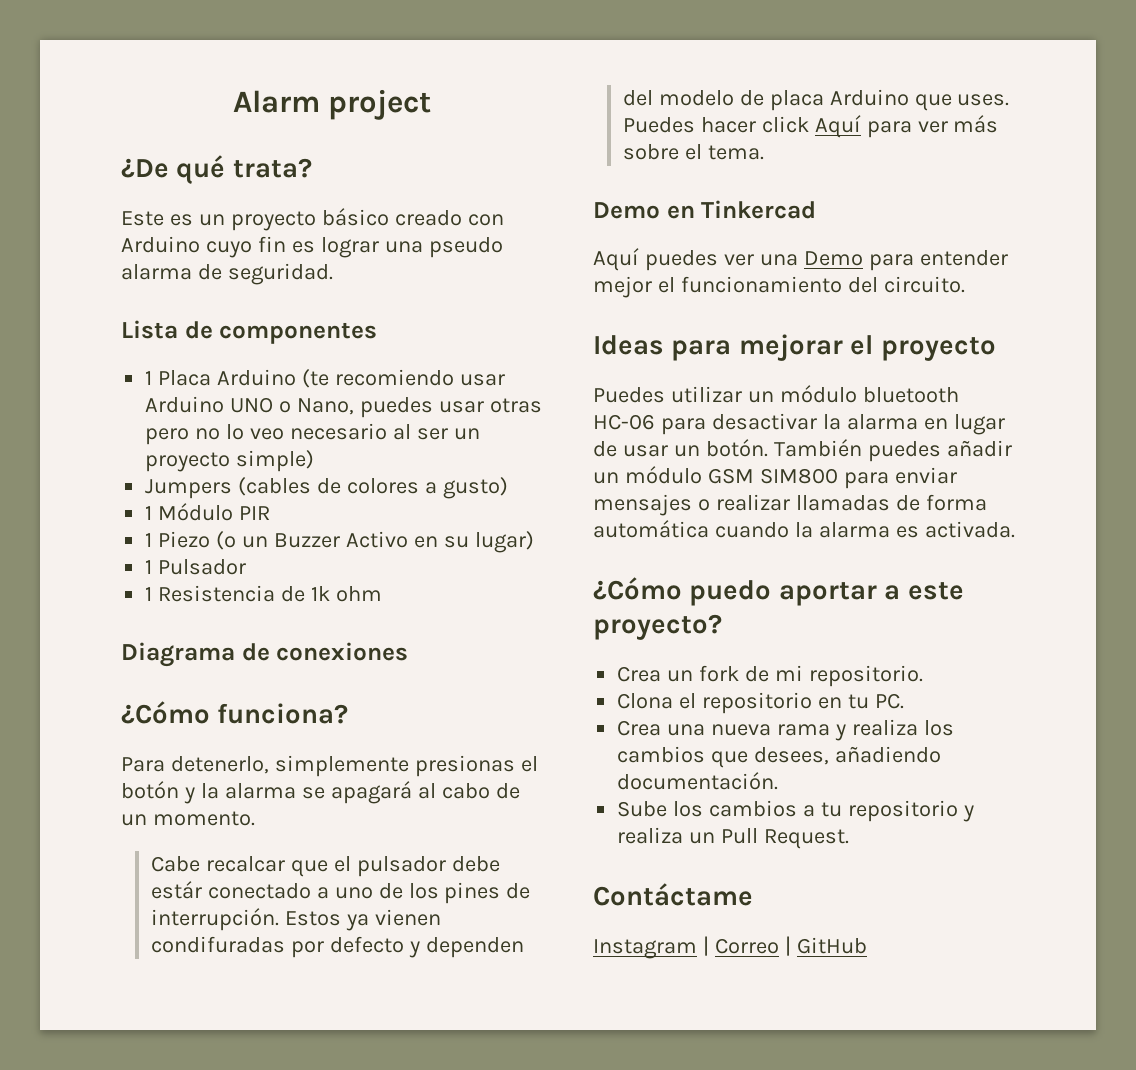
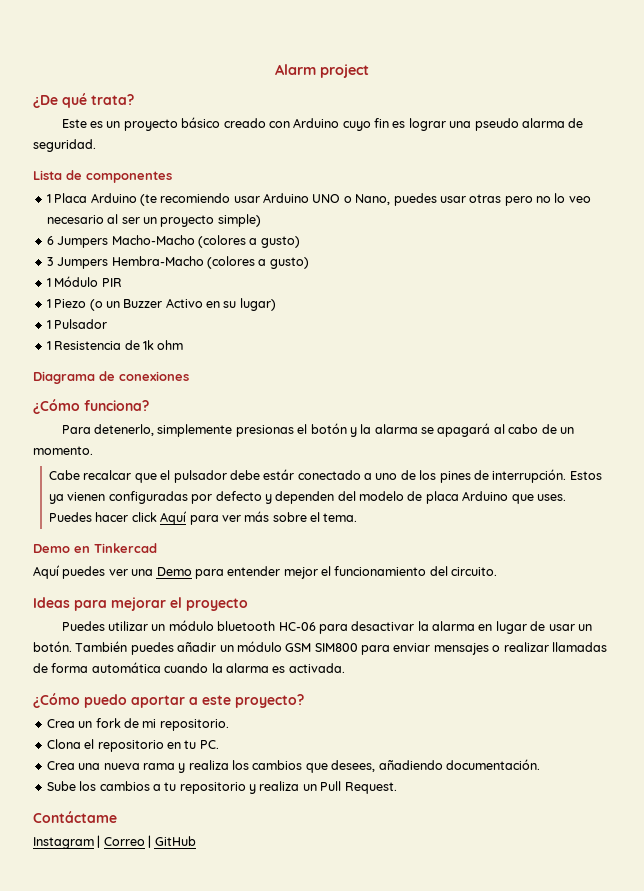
- Jumpers (cables de colores a gusto)
+ 6 Jumpers Macho-Macho (colores a gusto)
+ 3 Jumpers Hembra-Macho (colores a gusto)
- Estos ya vienen condifuradas por defecto y dependen del modelo de placa Arduino que uses.
+ Estos ya vienen configuradas por defecto y dependen del modelo de placa Arduino que uses.

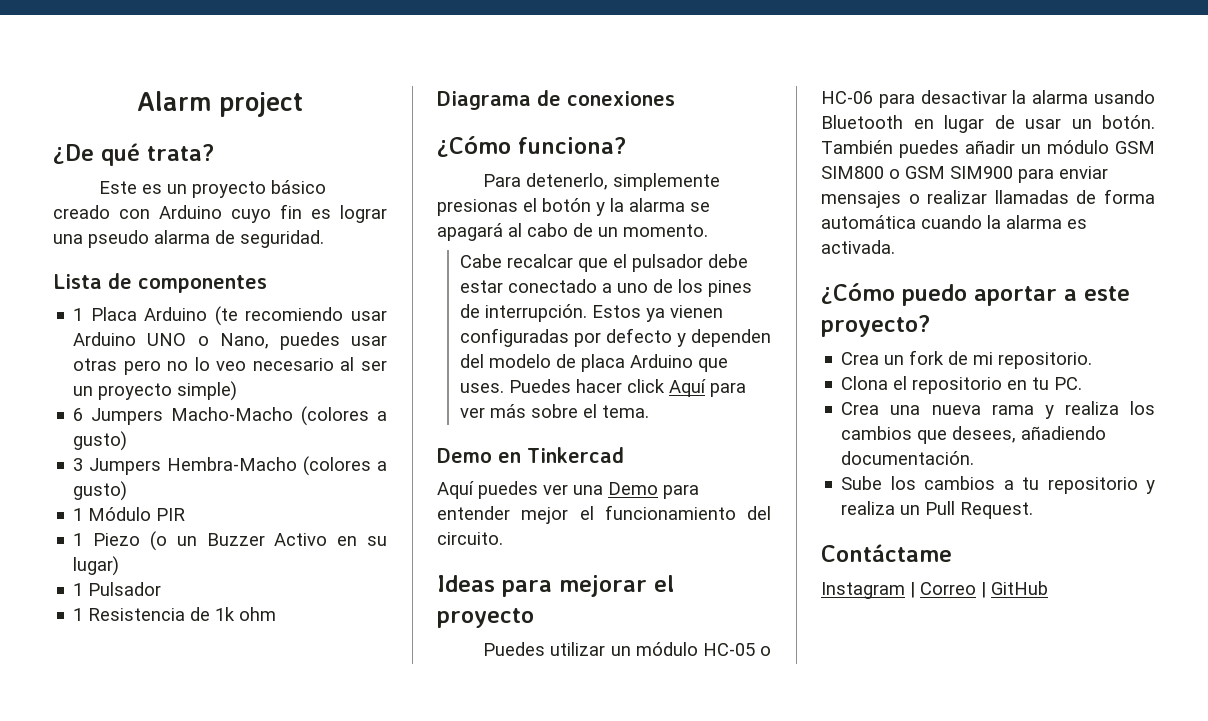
- Cabe recalcar que el pulsador debe estár conectado a uno de los pines de interrupción.
+ Cabe recalcar que el pulsador debe estar conectado a uno de los pines de interrupción.
- Puedes utilizar un módulo bluetooth HC-06 para desactivar la alarma en lugar de usar un botón.
+ Puedes utilizar un módulo HC-05 o HC-06 para desactivar la alarma usando Bluetooth en lugar de usar un botón.
- También puedes añadir un módulo GSM SIM800 para enviar mensajes o realizar llamadas de forma automática cuando la alarma es activada.
+ También puedes añadir un módulo GSM SIM800 o GSM SIM900 para enviar mensajes o realizar llamadas de forma automática cuando la alarma es activada.

